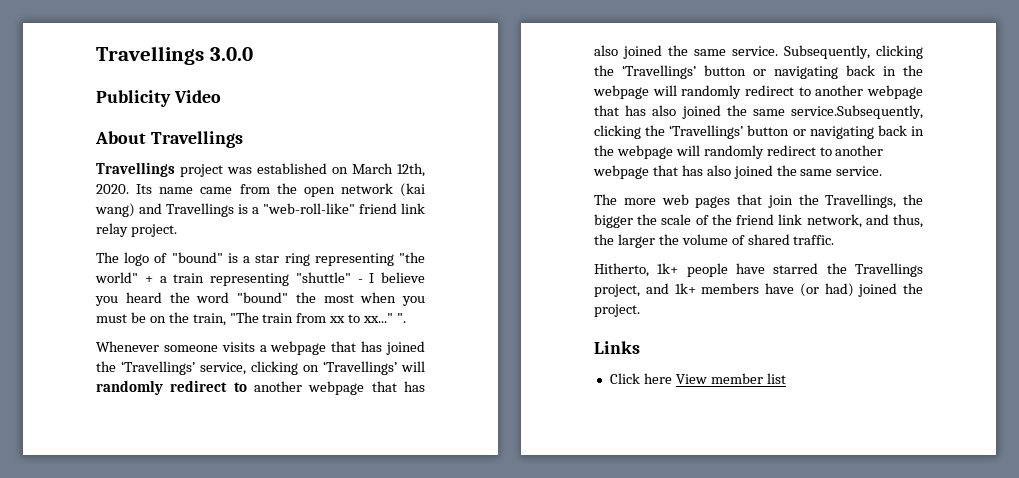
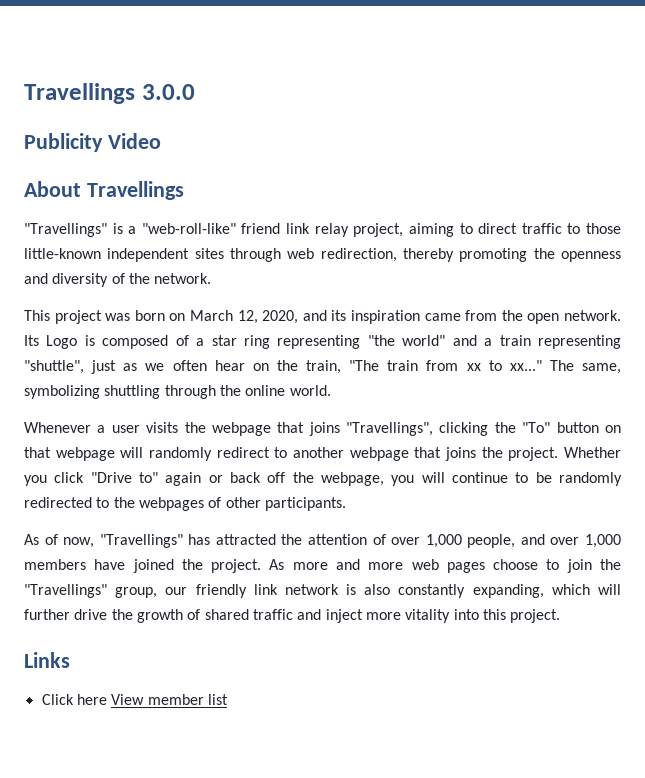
- Travellings project was established on March 12th, 2020. Its name came from the open network (kai wang) and Travellings is a "web-roll-like" friend link relay project.
- The logo of "bound" is a star ring representing "the world" + a train representing "shuttle" - I believe you heard the word "bound" the most when you must be on the train, "The train from xx to xx..."
+ "Travellings" is a "web-roll-like" friend link relay project, aiming to direct traffic to those little-known independent sites through web redirection, thereby promoting the openness and diversity of the network.
+ This project was born on March 12, 2020, and its inspiration came from the open network. Its Logo is composed of a star ring representing "the world" and a train representing "shuttle", just as we often hear on the train, "The train from xx to xx..."
- ".
- Whenever someone visits a webpage that has joined the ‘Travellings’ service, clicking on ‘Travellings’ will randomly redirect to another webpage that has also joined the same service. Subsequently, clicking the ‘Travellings’ button or navigating back in the webpage will randomly redirect to another webpage that has also joined the same service.Subsequently, clicking the ‘Travellings’ button or navigating back in the webpage will randomly redirect to another webpage that has also joined the same service.
- The more web pages that join the Travellings, the bigger the scale of the friend link network, and thus, the larger the volume of shared traffic.
- Hitherto, 1k+ people have starred the Travellings project, and 1k+ members have (or had) joined the project.
+ The same, symbolizing shuttling through the online world.
+ Whenever a user visits the webpage that joins "Travellings", clicking the "To" button on that webpage will randomly redirect to another webpage that joins the project. Whether you click "Drive to" again or back off the webpage, you will continue to be randomly redirected to the webpages of other participants.
+ As of now, "Travellings" has attracted the attention of over 1,000 people, and over 1,000 members have joined the project. As more and more web pages choose to join the "Travellings" group, our friendly link network is also constantly expanding, which will further drive the growth of shared traffic and inject more vitality into this project.

